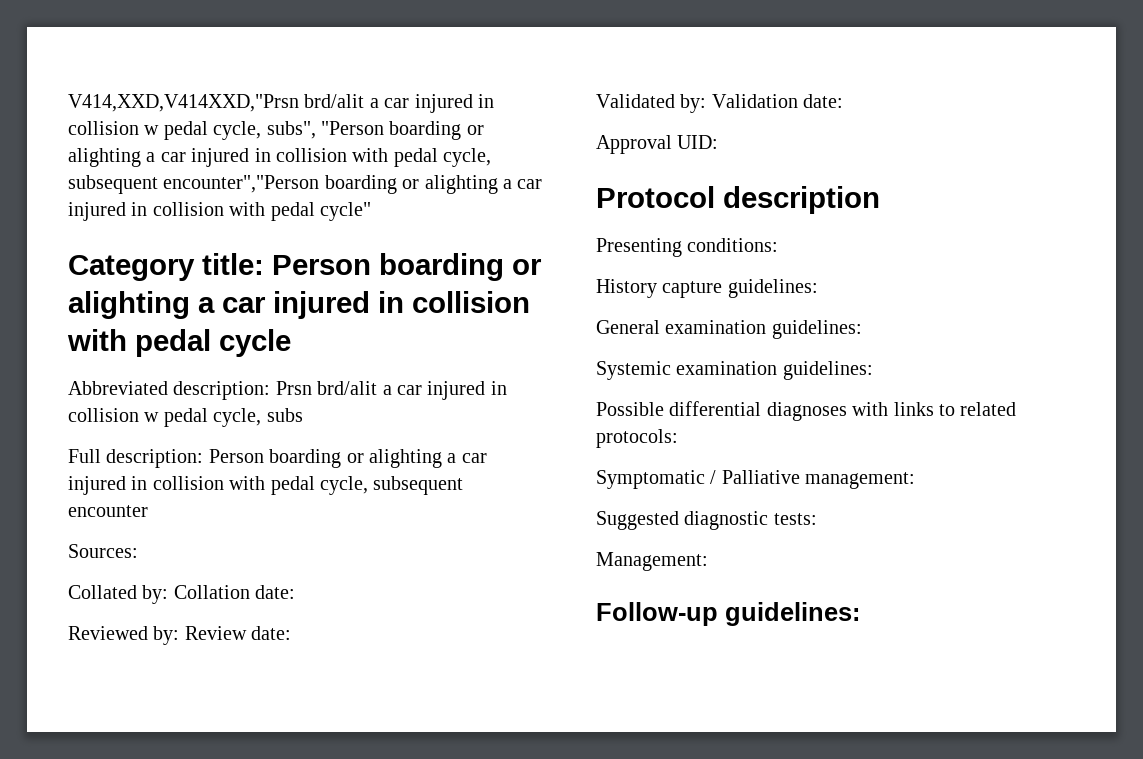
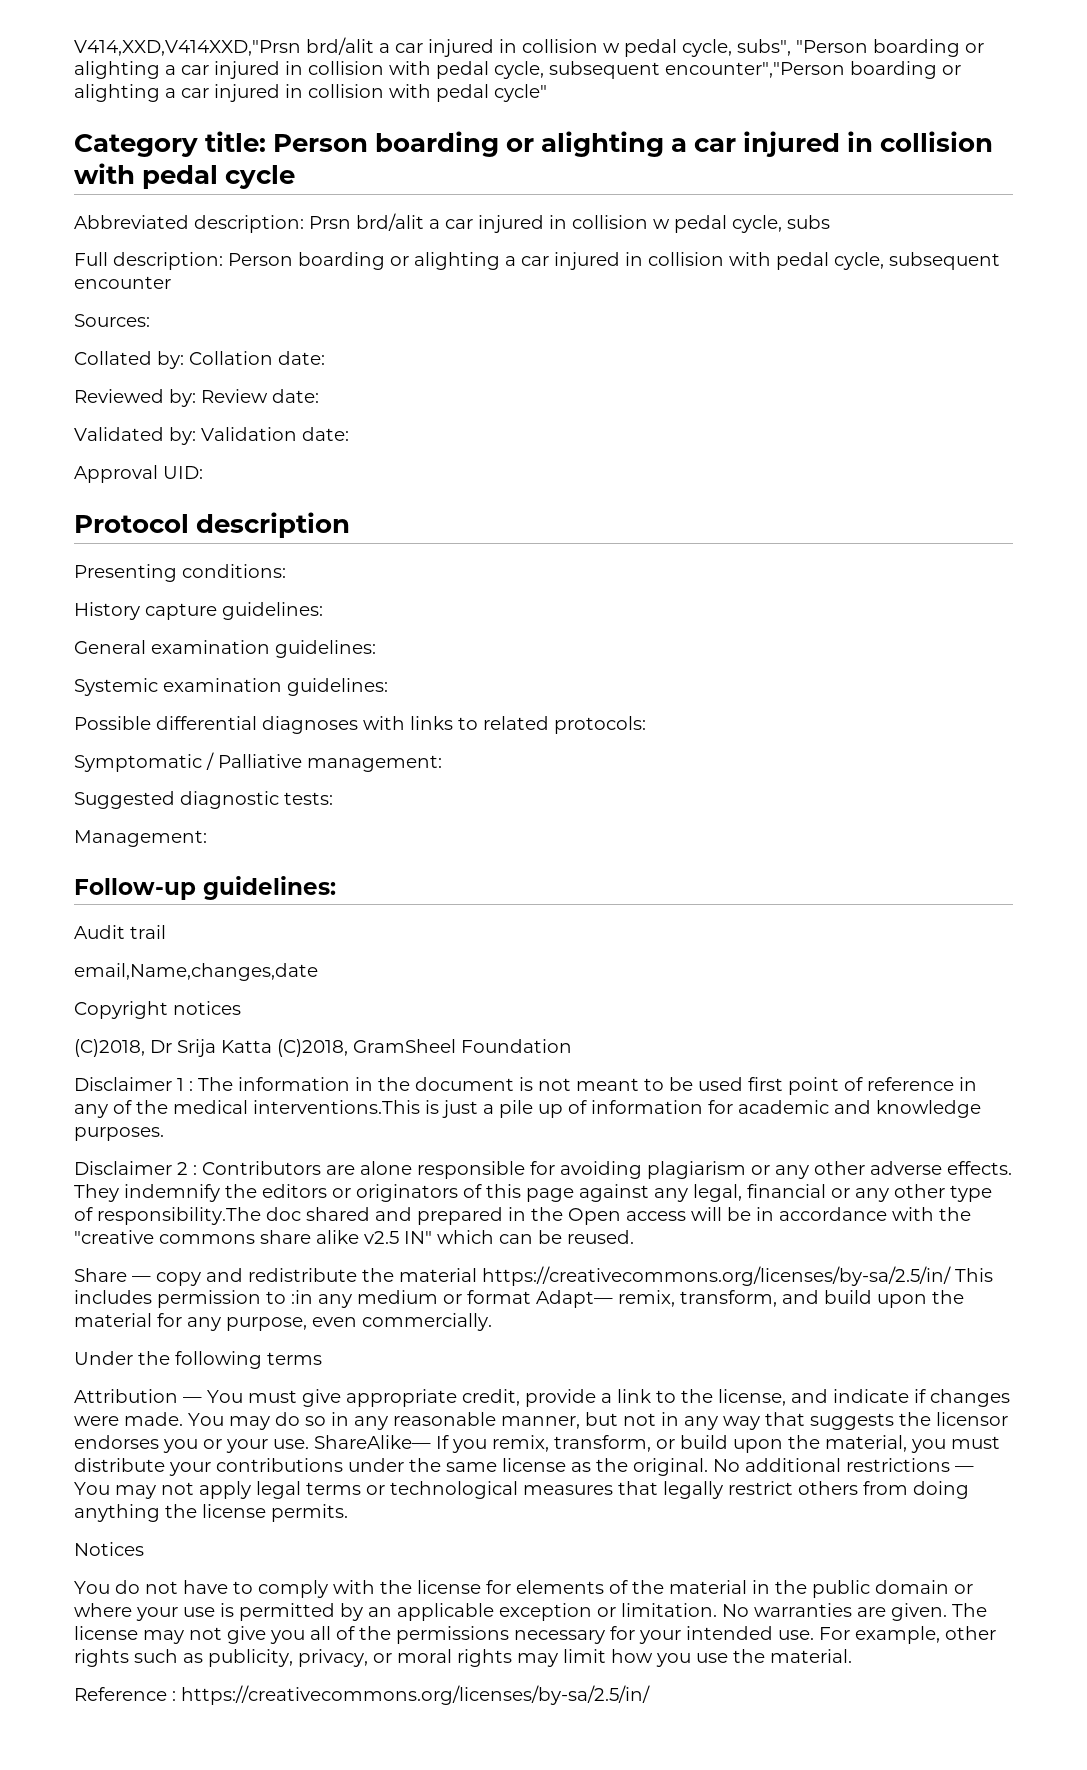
+ Audit trail
+ email,Name,changes,date
+ Copyright notices
+ (C)2018, Dr Srija Katta (C)2018, GramSheel Foundation
+ Disclaimer 1 : The information in the document is not meant to be used first point of reference in any of the medical interventions.This is just a pile up of information for academic and knowledge purposes.
+ Disclaimer 2 : Contributors are alone responsible for avoiding plagiarism or any other adverse effects. They indemnify the editors or originators of this page against any legal, financial or any other type of responsibility.The doc shared and prepared in the Open access will be in accordance with the "creative commons share alike v2.5 IN" which can be reused.
+ Share — copy and redistribute the material https://creativecommons.org/licenses/by-sa/2.5/in/ This includes permission to :in any medium or format Adapt— remix, transform, and build upon the material for any purpose, even commercially.
+ Under the following terms
+ Attribution — You must give appropriate credit, provide a link to the license, and indicate if changes were made. You may do so in any reasonable manner, but not in any way that suggests the licensor endorses you or your use. ShareAlike— If you remix, transform, or build upon the material, you must distribute your contributions under the same license as the original. No additional restrictions — You may not apply legal terms or technological measures that legally restrict others from doing anything the license permits.
+ Notices
+ You do not have to comply with the license for elements of the material in the public domain or where your use is permitted by an applicable exception or limitation. No warranties are given. The license may not give you all of the permissions necessary for your intended use. For example, other rights such as publicity, privacy, or moral rights may limit how you use the material.
+ Reference : https://creativecommons.org/licenses/by-sa/2.5/in/

